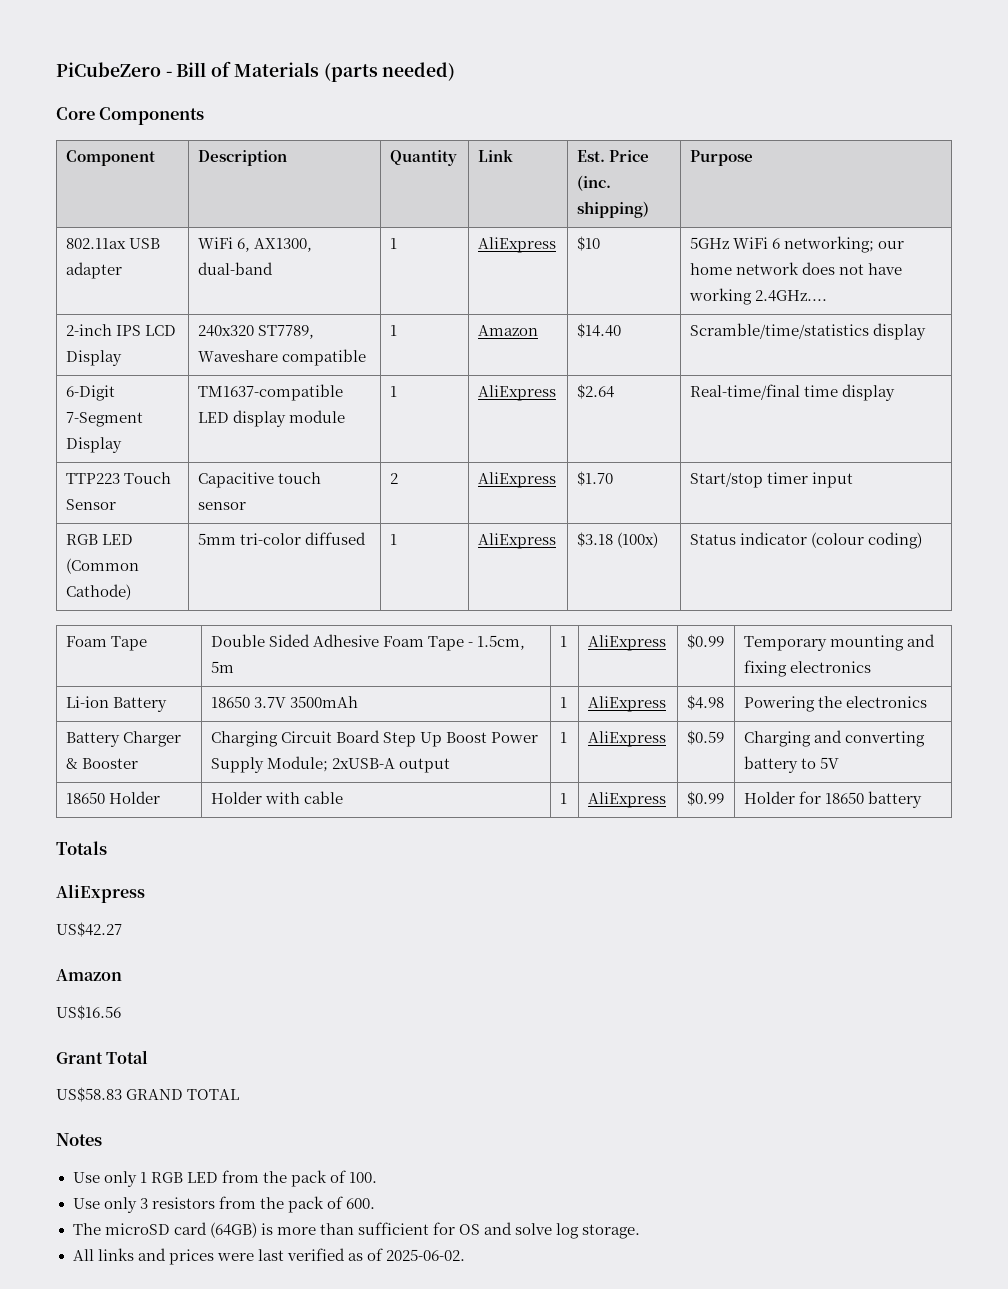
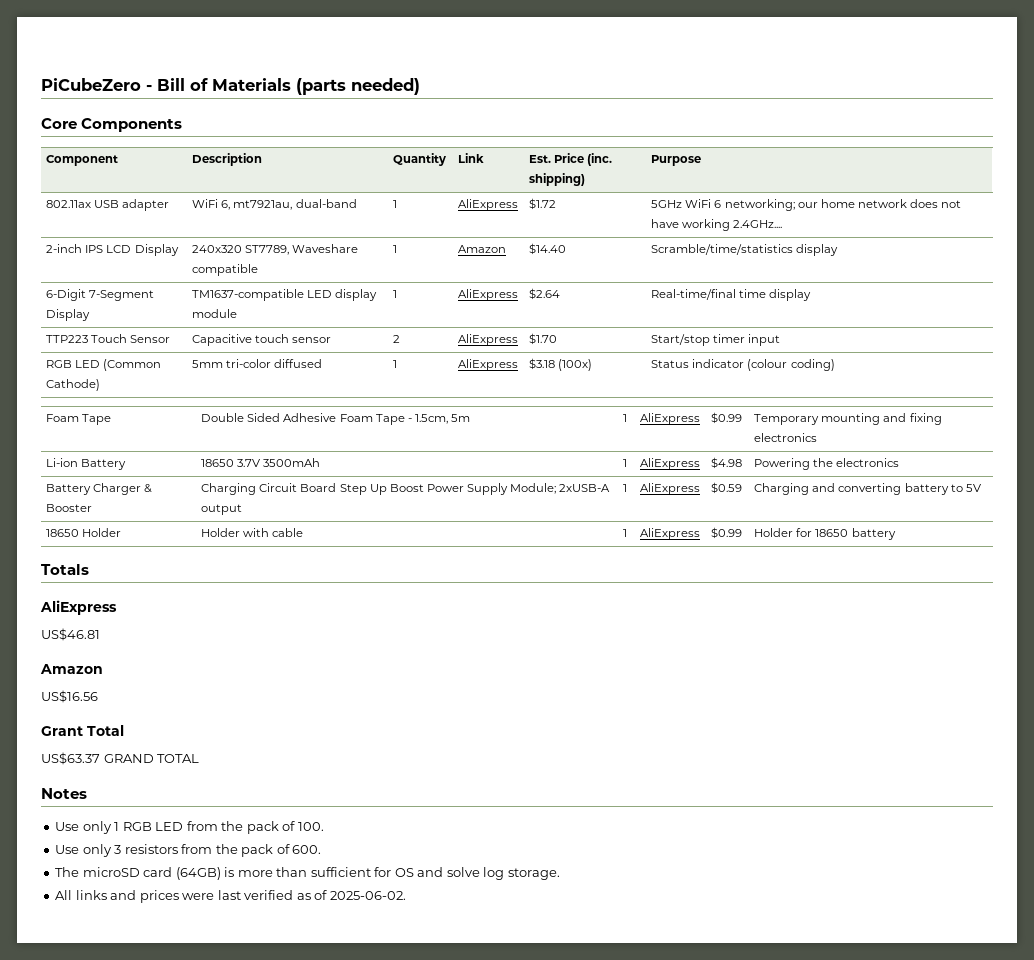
- 802.11ax USB adapter | WiFi 6, AX1300, dual-band | 1 | AliExpress | $10 | 5GHz WiFi 6 networking; our home network does not have working 2.4GHz....
+ 802.11ax USB adapter | WiFi 6, mt7921au, dual-band | 1 | AliExpress | $1.72 | 5GHz WiFi 6 networking; our home network does not have working 2.4GHz....
- US$42.27
+ US$46.81
- US$58.83 GRAND TOTAL
+ US$63.37 GRAND TOTAL

